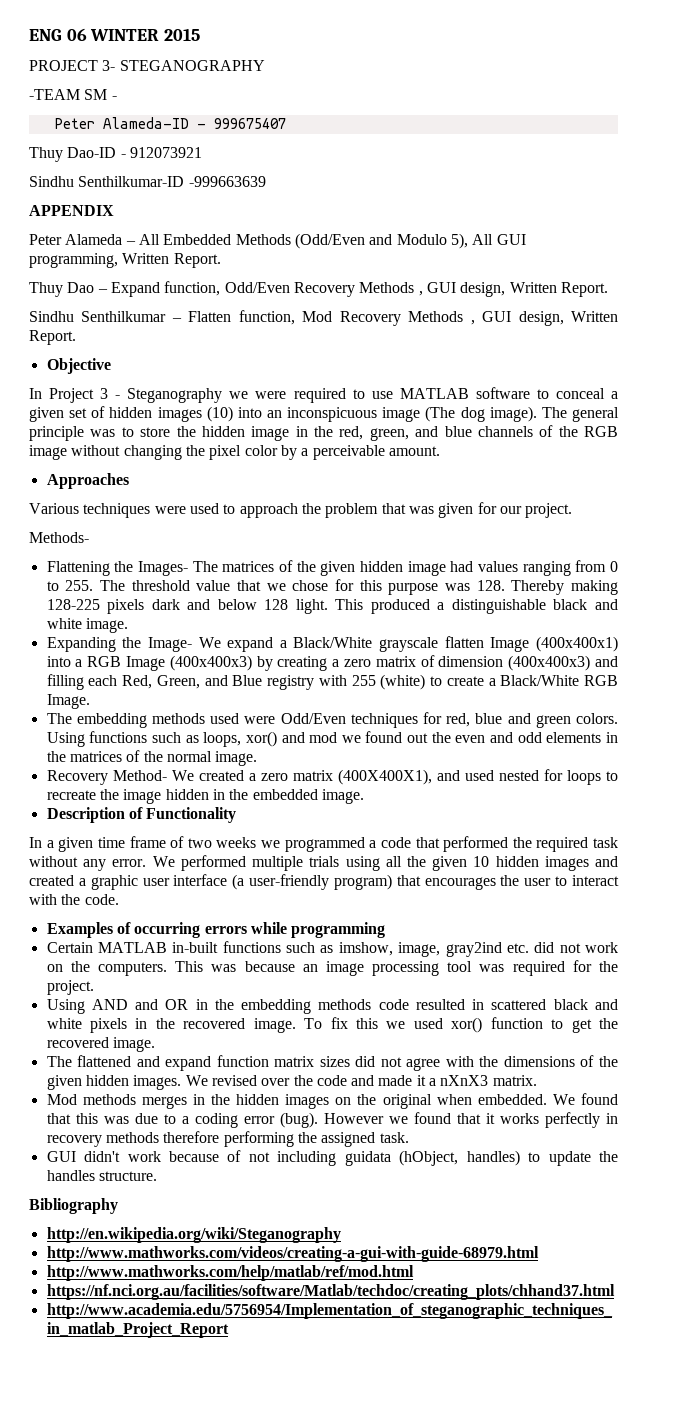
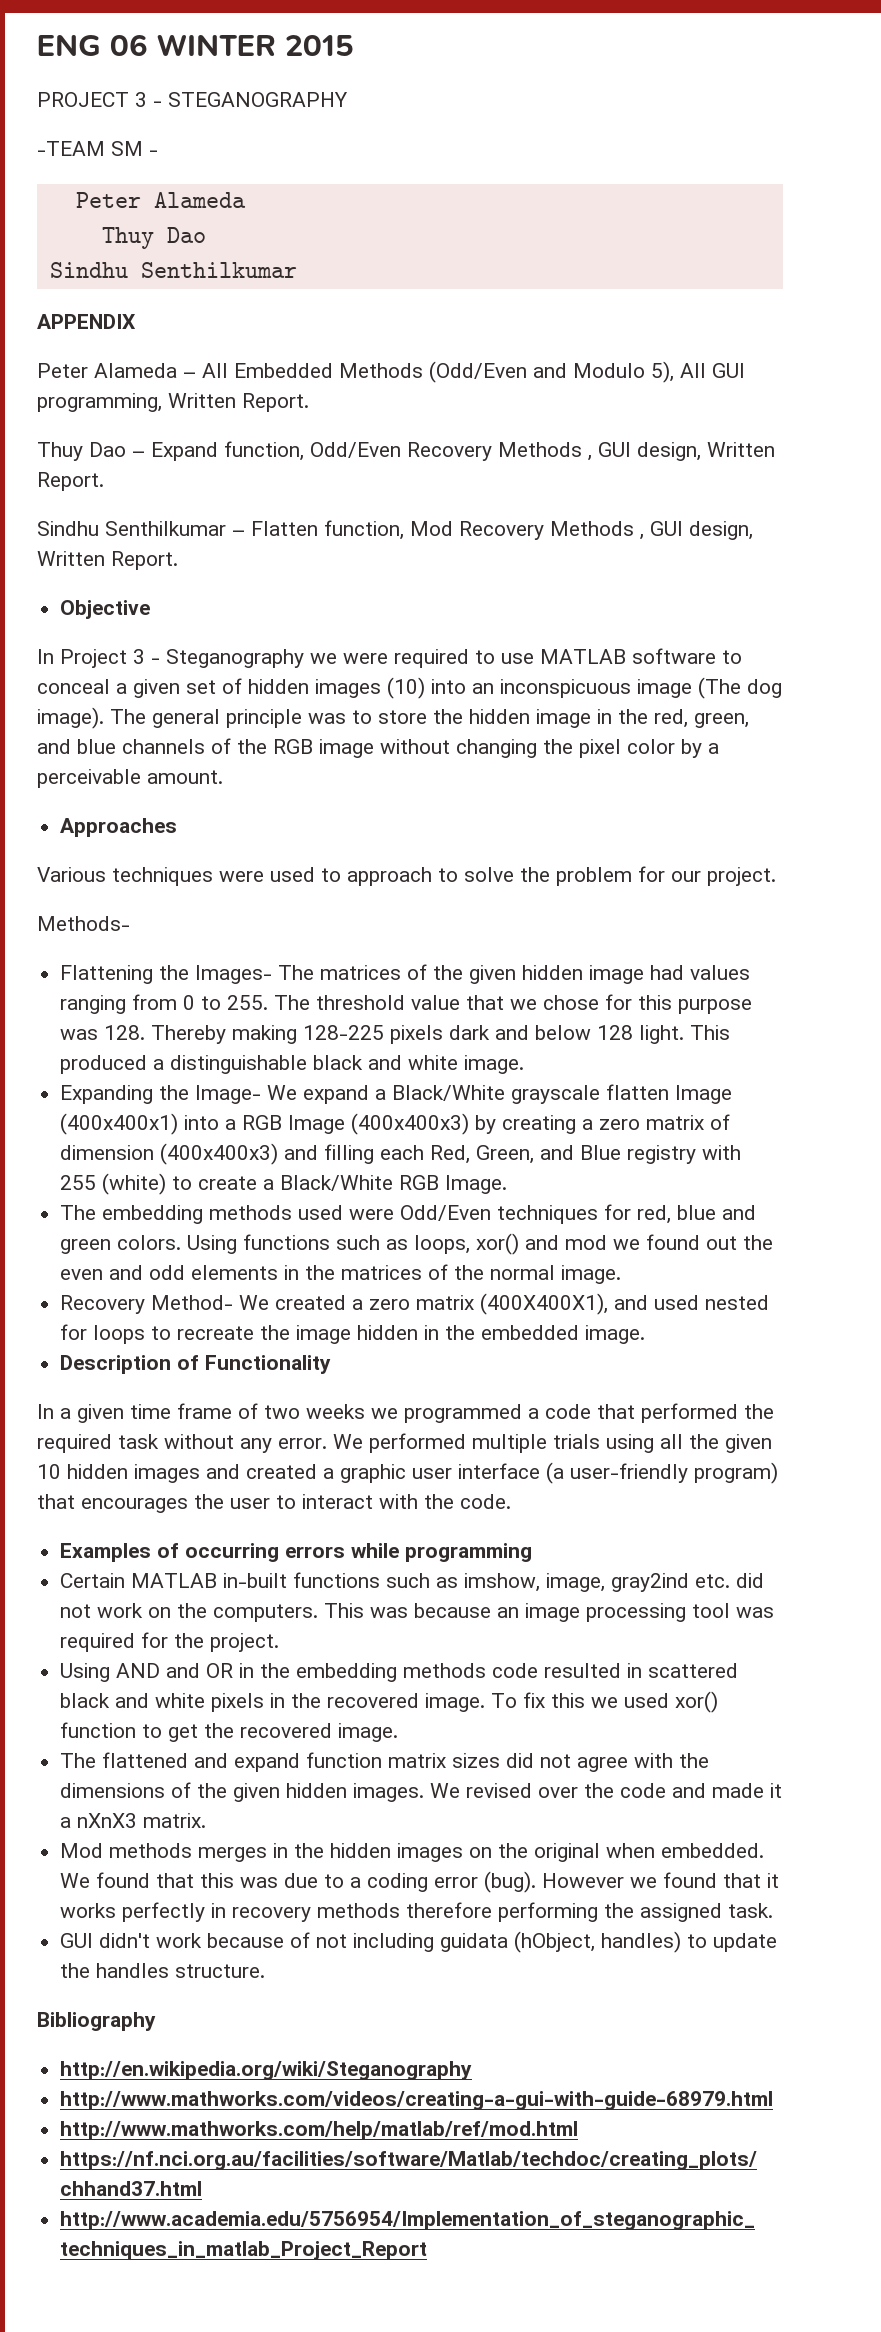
- PROJECT 3- STEGANOGRAPHY
+ PROJECT 3 - STEGANOGRAPHY
  -TEAM SM -
- Peter Alameda-ID - 999675407
- Thuy Dao-ID - 912073921
- Sindhu Senthilkumar-ID -999663639
+ Peter Alameda
+ Thuy Dao
+ Sindhu Senthilkumar
- Various techniques were used to approach the problem that was given for our project.
+ Various techniques were used to approach to solve the problem for our project.

